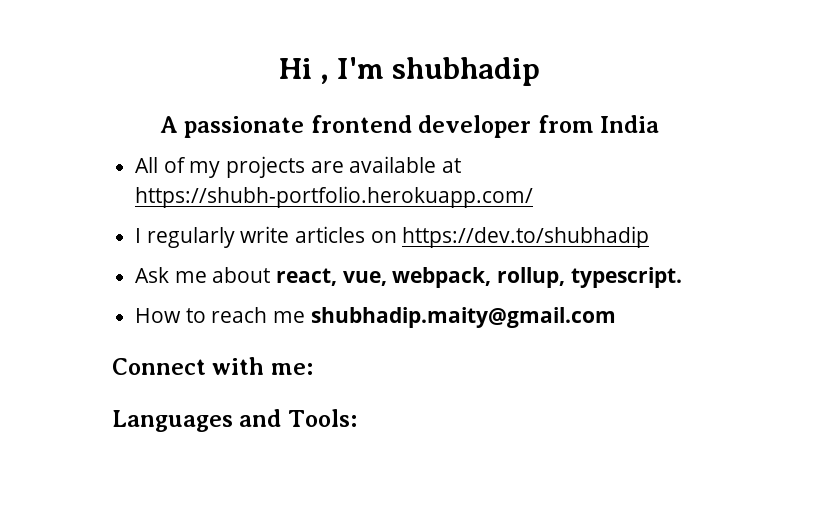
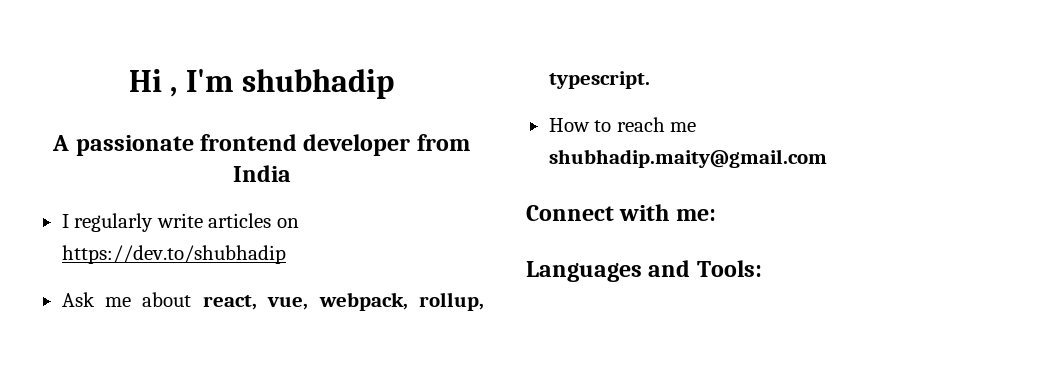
- All of my projects are available at https://shubh-portfolio.herokuapp.com/

